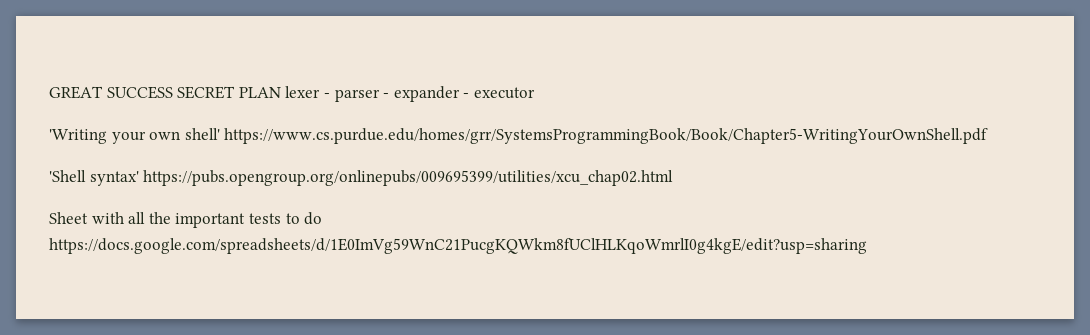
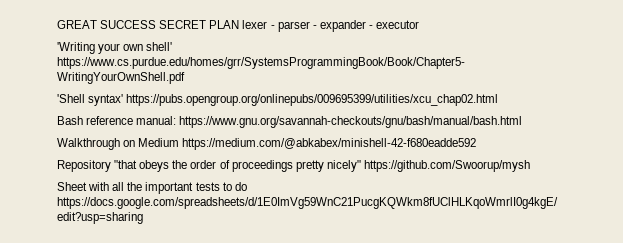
+ Bash reference manual: https://www.gnu.org/savannah-checkouts/gnu/bash/manual/bash.html
+ Walkthrough on Medium https://medium.com/@abkabex/minishell-42-f680eadde592
+ Repository "that obeys the order of proceedings pretty nicely" https://github.com/Swoorup/mysh

